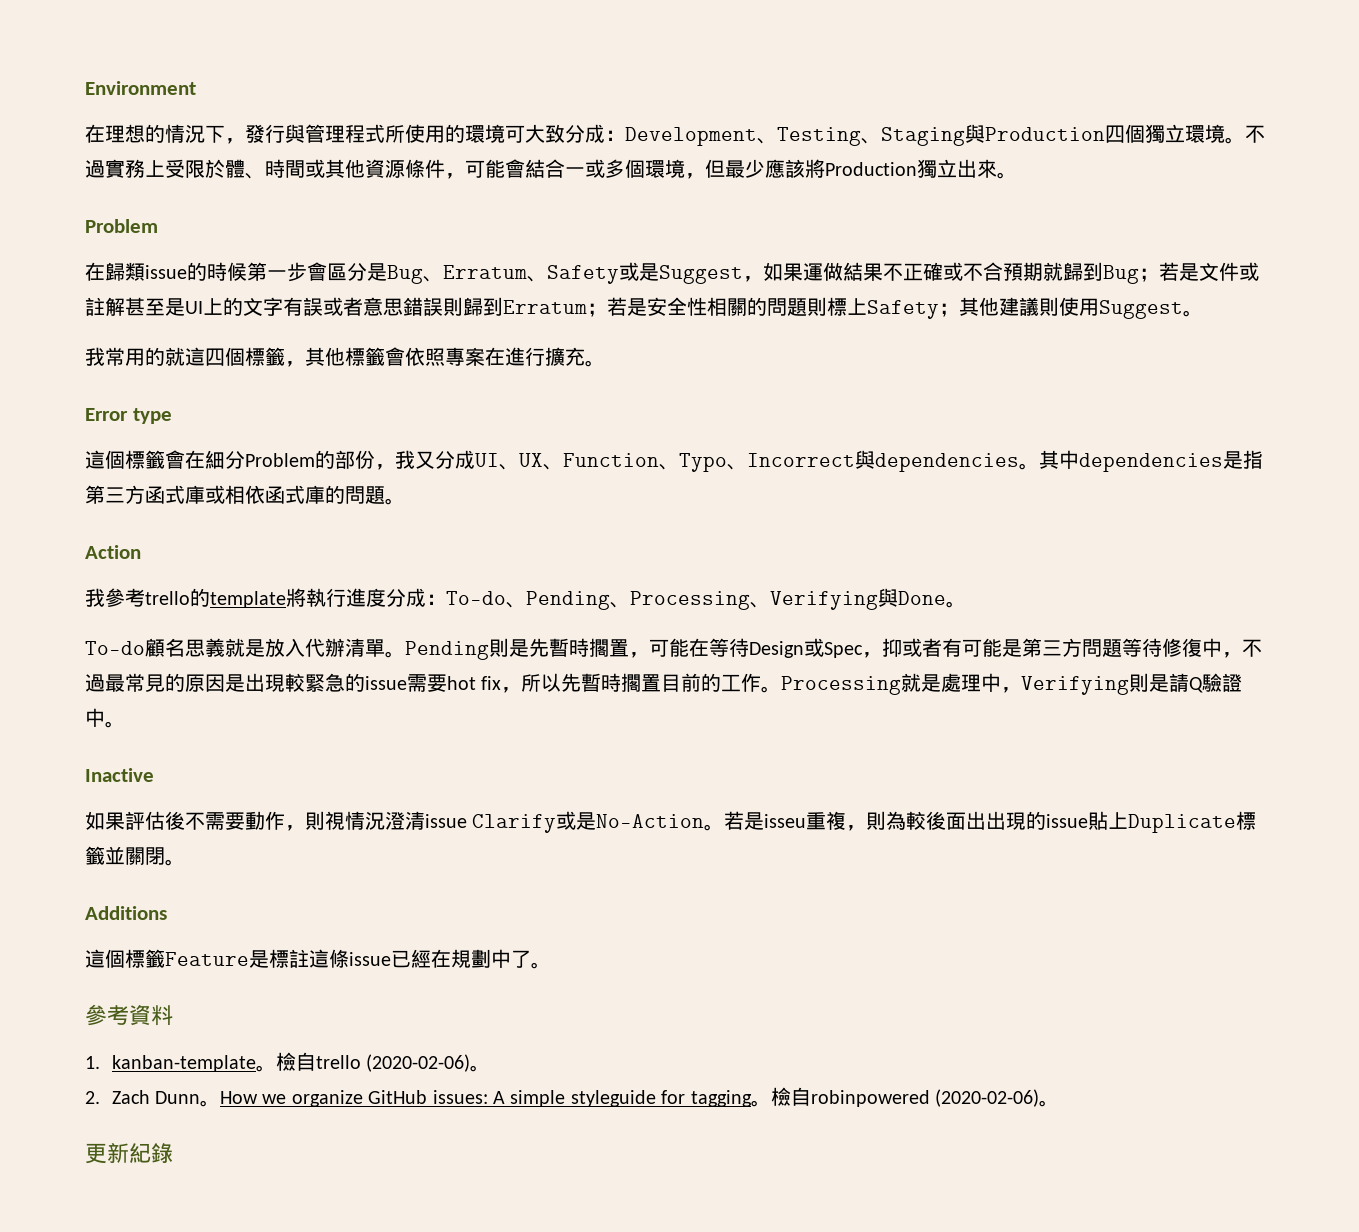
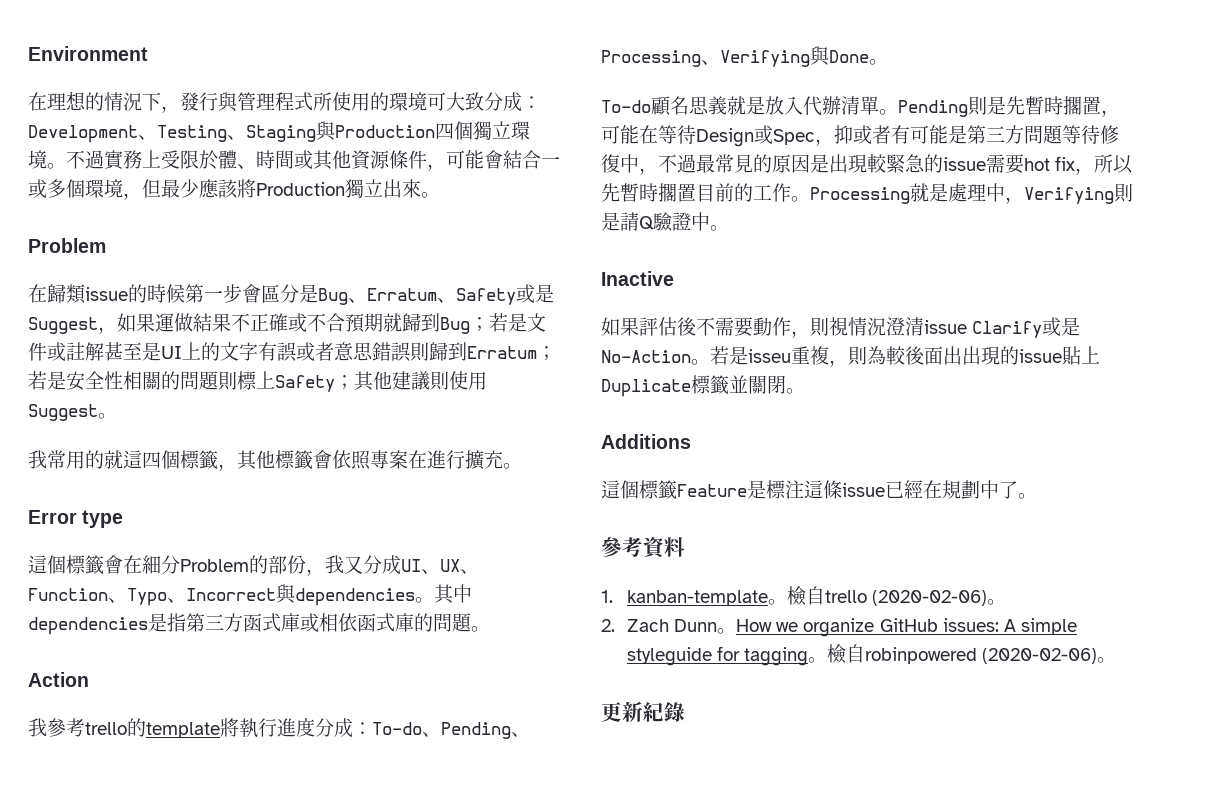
- 這個標籤Feature是標註這條issue已經在規劃中了。
+ 這個標籤Feature是標注這條issue已經在規劃中了。

